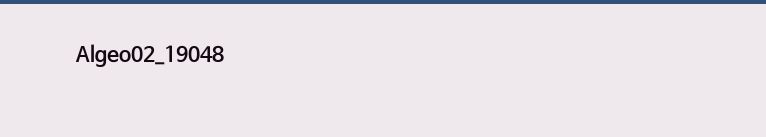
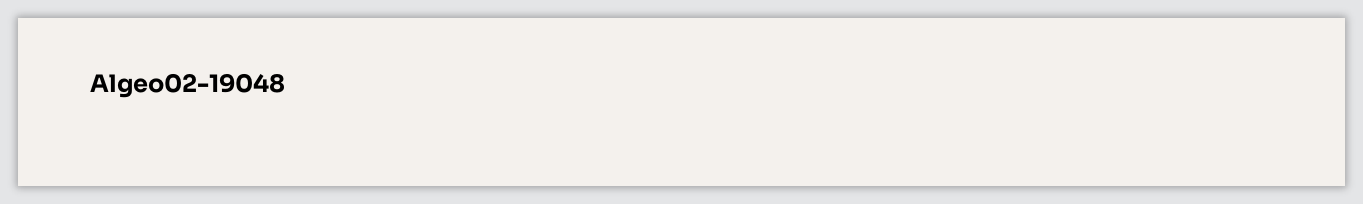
- Algeo02_19048
+ Algeo02-19048

